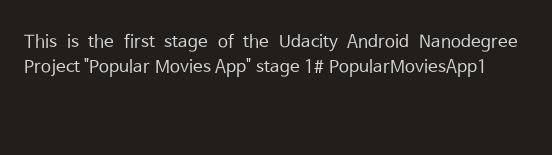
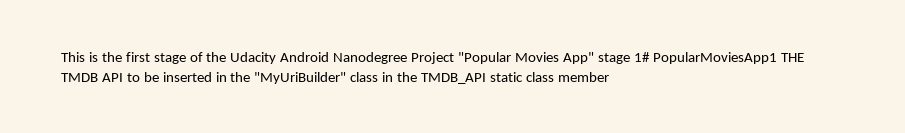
- This is the first stage of the Udacity Android Nanodegree Project "Popular Movies App" stage 1# PopularMoviesApp1
+ This is the first stage of the Udacity Android Nanodegree Project "Popular Movies App" stage 1# PopularMoviesApp1 THE TMDB API to be inserted in the "MyUriBuilder" class in the TMDB_API static class member

